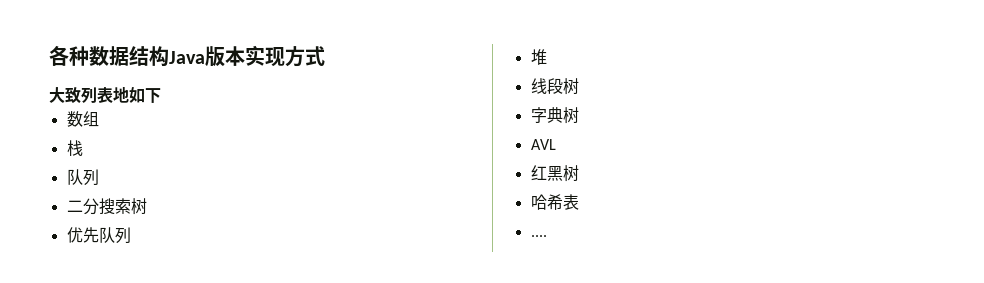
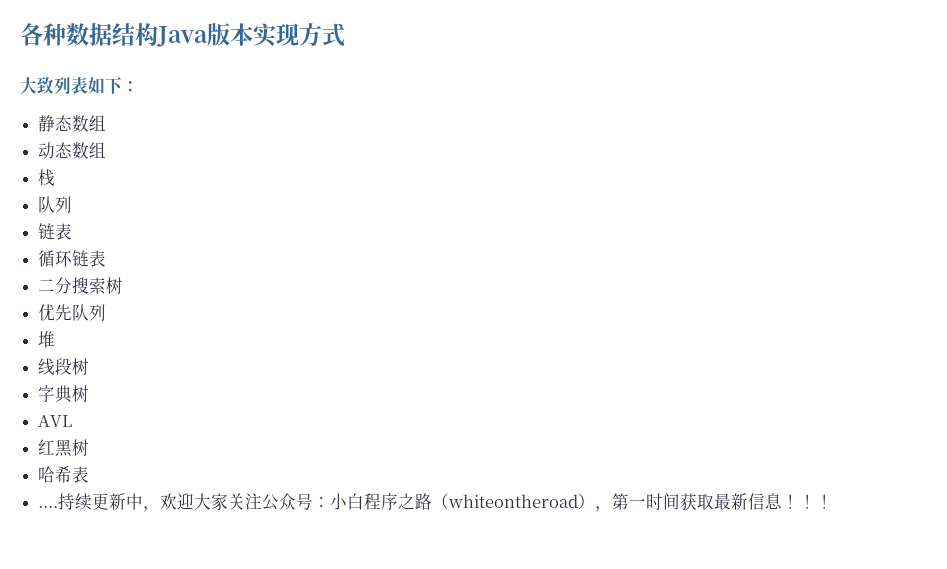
- 大致列表地如下
- 数组
+ 大致列表如下：
+ 静态数组
+ 动态数组
  栈
  队列
+ 链表
+ 循环链表
+ 持续更新中，欢迎大家关注公众号：小白程序之路（whiteontheroad），第一时间获取最新信息！！！

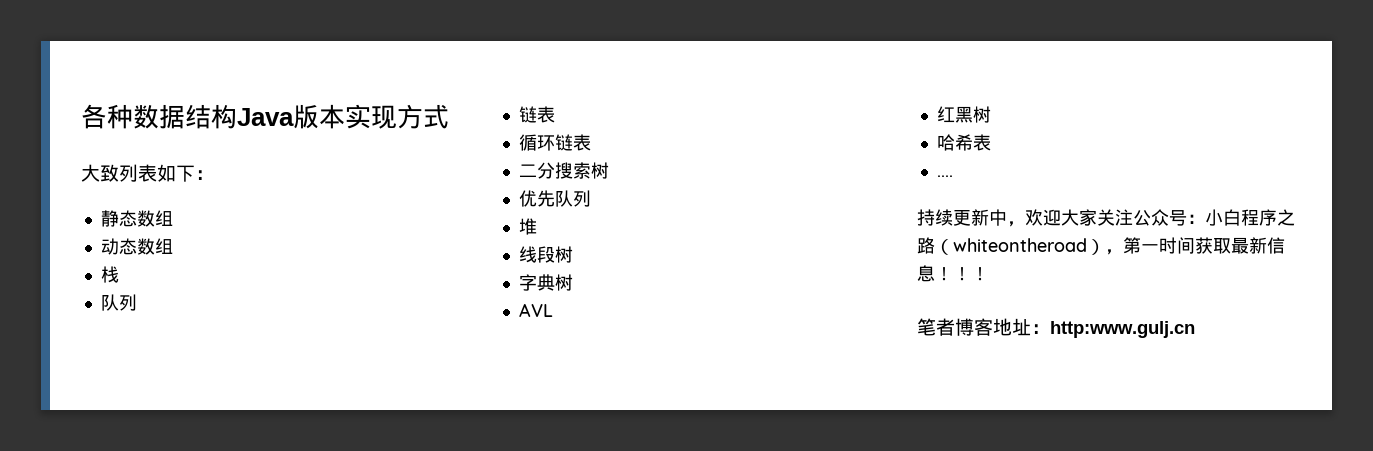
- ....持续更新中，欢迎大家关注公众号：小白程序之路（whiteontheroad），第一时间获取最新信息！
+ ....
+ 持续更新中，欢迎大家关注公众号：小白程序之路（whiteontheroad），第一时间获取最新信息！
+ 笔者博客地址：http:www.gulj.cn

